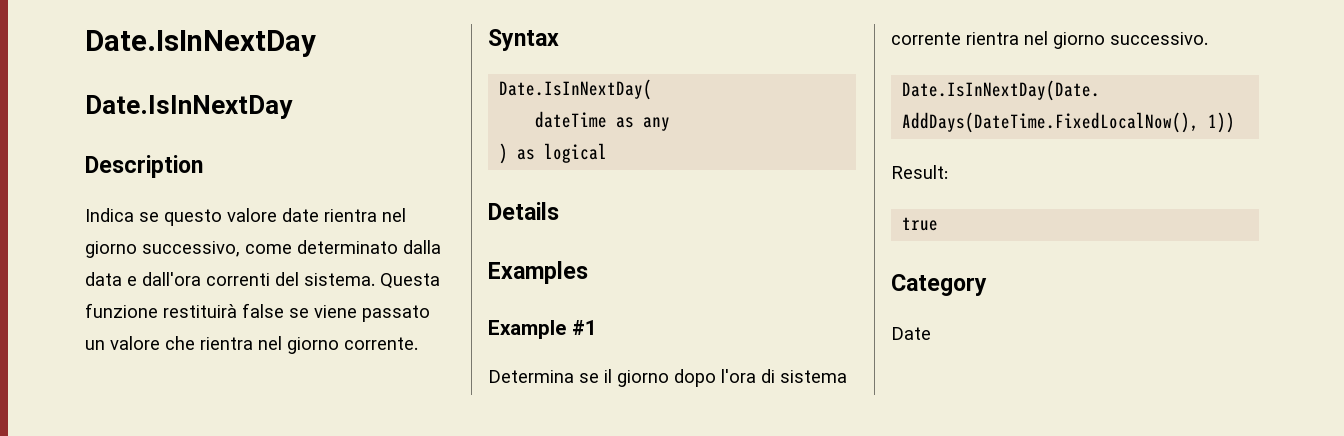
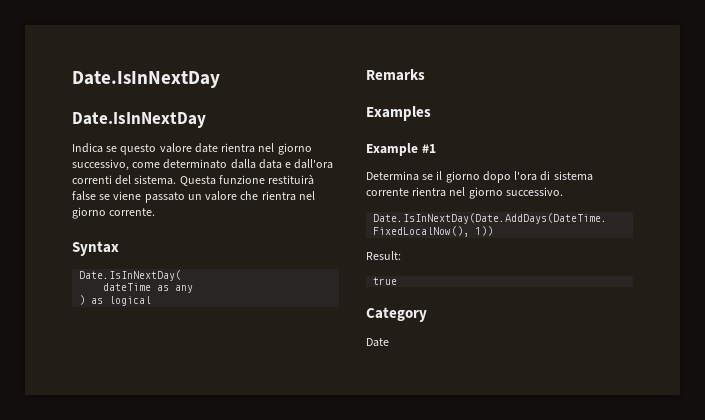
- Description
- Details
+ Remarks

